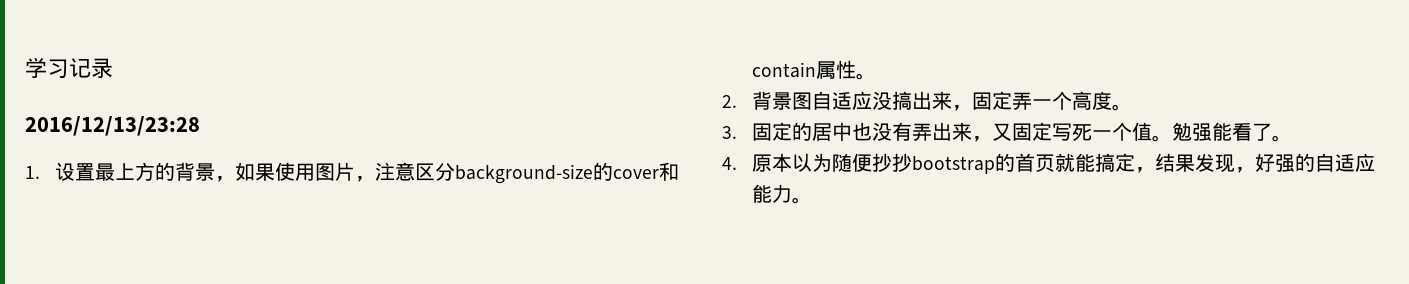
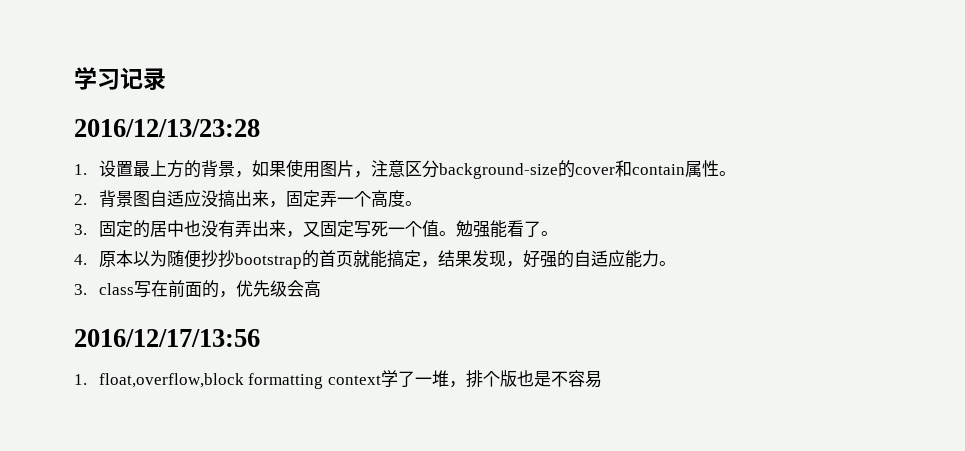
+ 3. class写在前面的，优先级会高
+ 2016/12/17/13:56
+ 1. float,overflow,block formatting context学了一堆，排个版也是不容易

